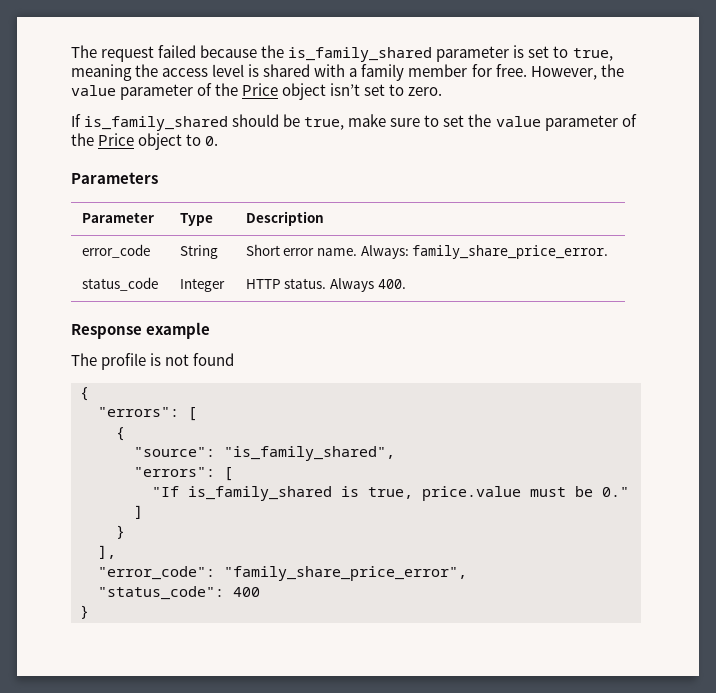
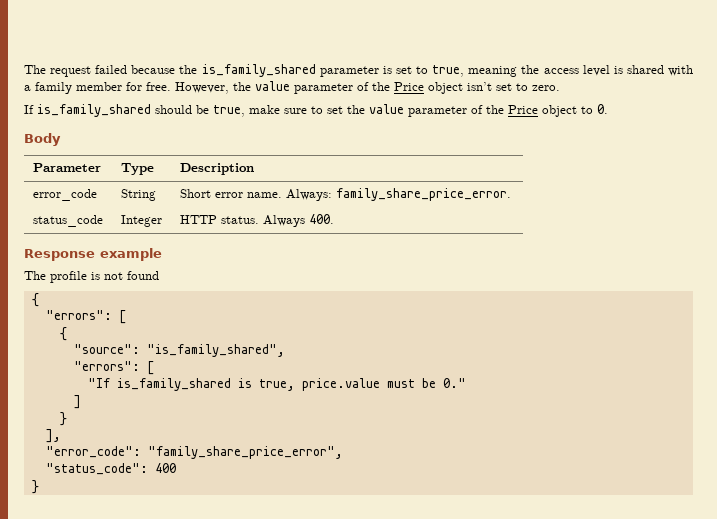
- Parameters
+ Body

